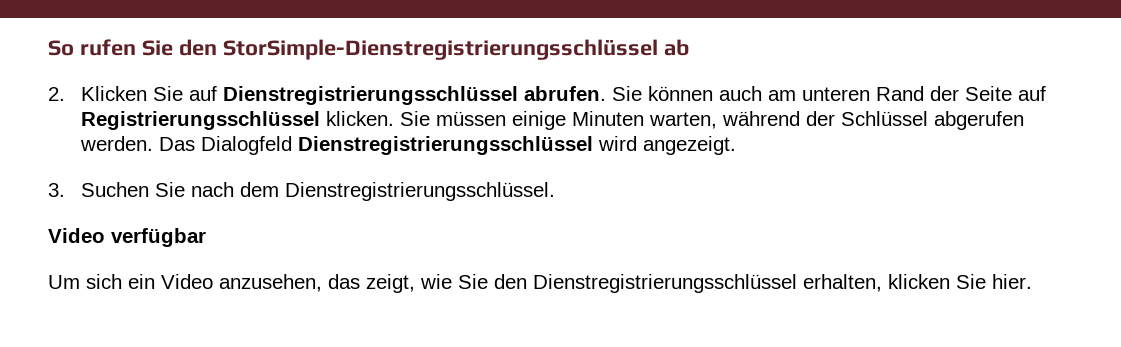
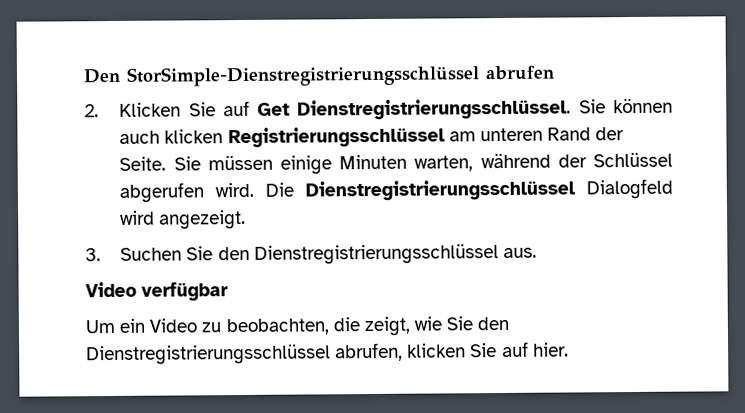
- So rufen Sie den StorSimple-Dienstregistrierungsschlüssel ab
+ Den StorSimple-Dienstregistrierungsschlüssel abrufen
- 2. Klicken Sie auf Dienstregistrierungsschlüssel abrufen.
+ 2. Klicken Sie auf Get Dienstregistrierungsschlüssel.
- Sie können auch am unteren Rand der Seite auf Registrierungsschlüssel klicken.
+ Sie können auch klicken Registrierungsschlüssel am unteren Rand der Seite.
- Sie müssen einige Minuten warten, während der Schlüssel abgerufen werden. Das Dialogfeld Dienstregistrierungsschlüssel wird angezeigt.
+ Sie müssen einige Minuten warten, während der Schlüssel abgerufen wird. Die Dienstregistrierungsschlüssel Dialogfeld wird angezeigt.
- 3. Suchen Sie nach dem Dienstregistrierungsschlüssel.
+ 3. Suchen Sie den Dienstregistrierungsschlüssel aus.
- Um sich ein Video anzusehen, das zeigt, wie Sie den Dienstregistrierungsschlüssel erhalten, klicken Sie hier.
+ Um ein Video zu beobachten, die zeigt, wie Sie den Dienstregistrierungsschlüssel abrufen, klicken Sie auf hier.

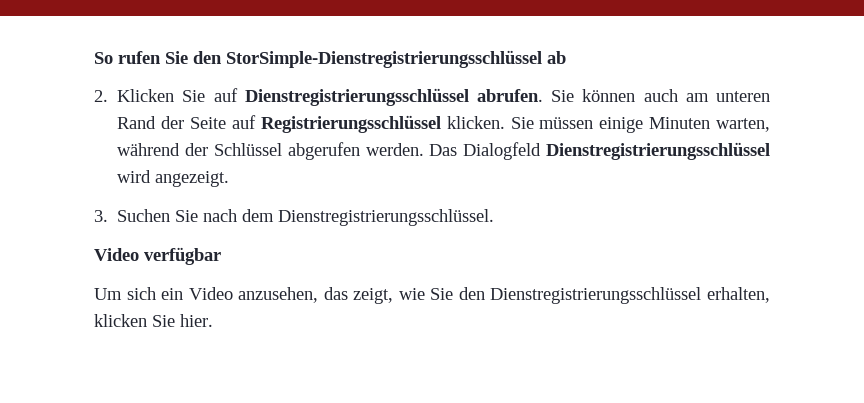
- Den StorSimple-Dienstregistrierungsschlüssel abrufen
+ So rufen Sie den StorSimple-Dienstregistrierungsschlüssel ab
- 2. Klicken Sie auf Get Dienstregistrierungsschlüssel.
+ 2. Klicken Sie auf Dienstregistrierungsschlüssel abrufen.
- Sie können auch klicken Registrierungsschlüssel am unteren Rand der Seite.
+ Sie können auch am unteren Rand der Seite auf Registrierungsschlüssel klicken.
- Sie müssen einige Minuten warten, während der Schlüssel abgerufen wird. Die Dienstregistrierungsschlüssel Dialogfeld wird angezeigt.
+ Sie müssen einige Minuten warten, während der Schlüssel abgerufen werden. Das Dialogfeld Dienstregistrierungsschlüssel wird angezeigt.
- 3. Suchen Sie den Dienstregistrierungsschlüssel aus.
+ 3. Suchen Sie nach dem Dienstregistrierungsschlüssel.
- Um ein Video zu beobachten, die zeigt, wie Sie den Dienstregistrierungsschlüssel abrufen, klicken Sie auf hier.
+ Um sich ein Video anzusehen, das zeigt, wie Sie den Dienstregistrierungsschlüssel erhalten, klicken Sie hier.

